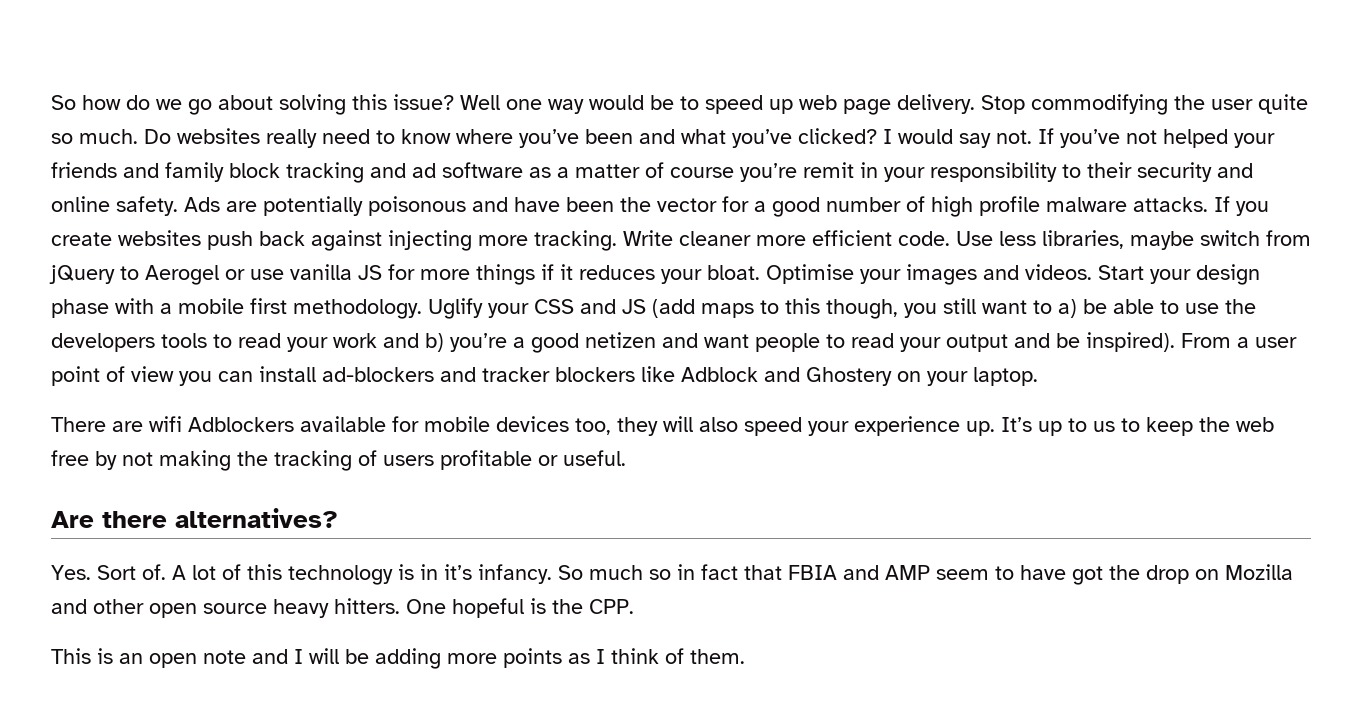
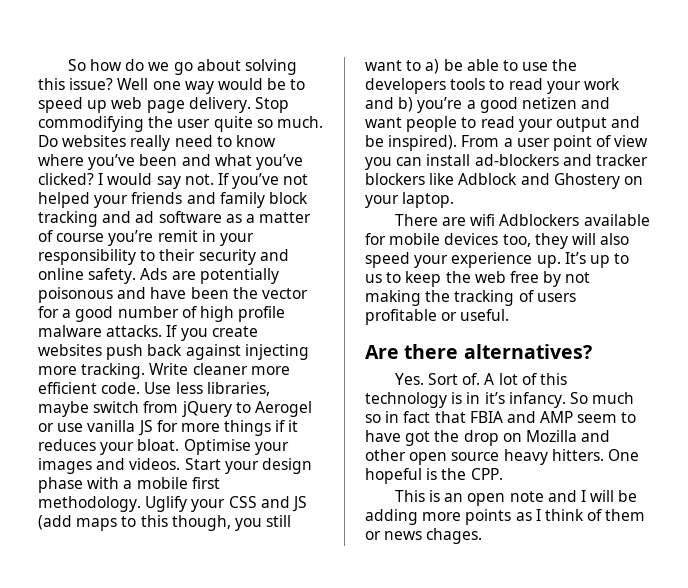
- This is an open note and I will be adding more points as I think of them.
+ This is an open note and I will be adding more points as I think of them or news chages.

